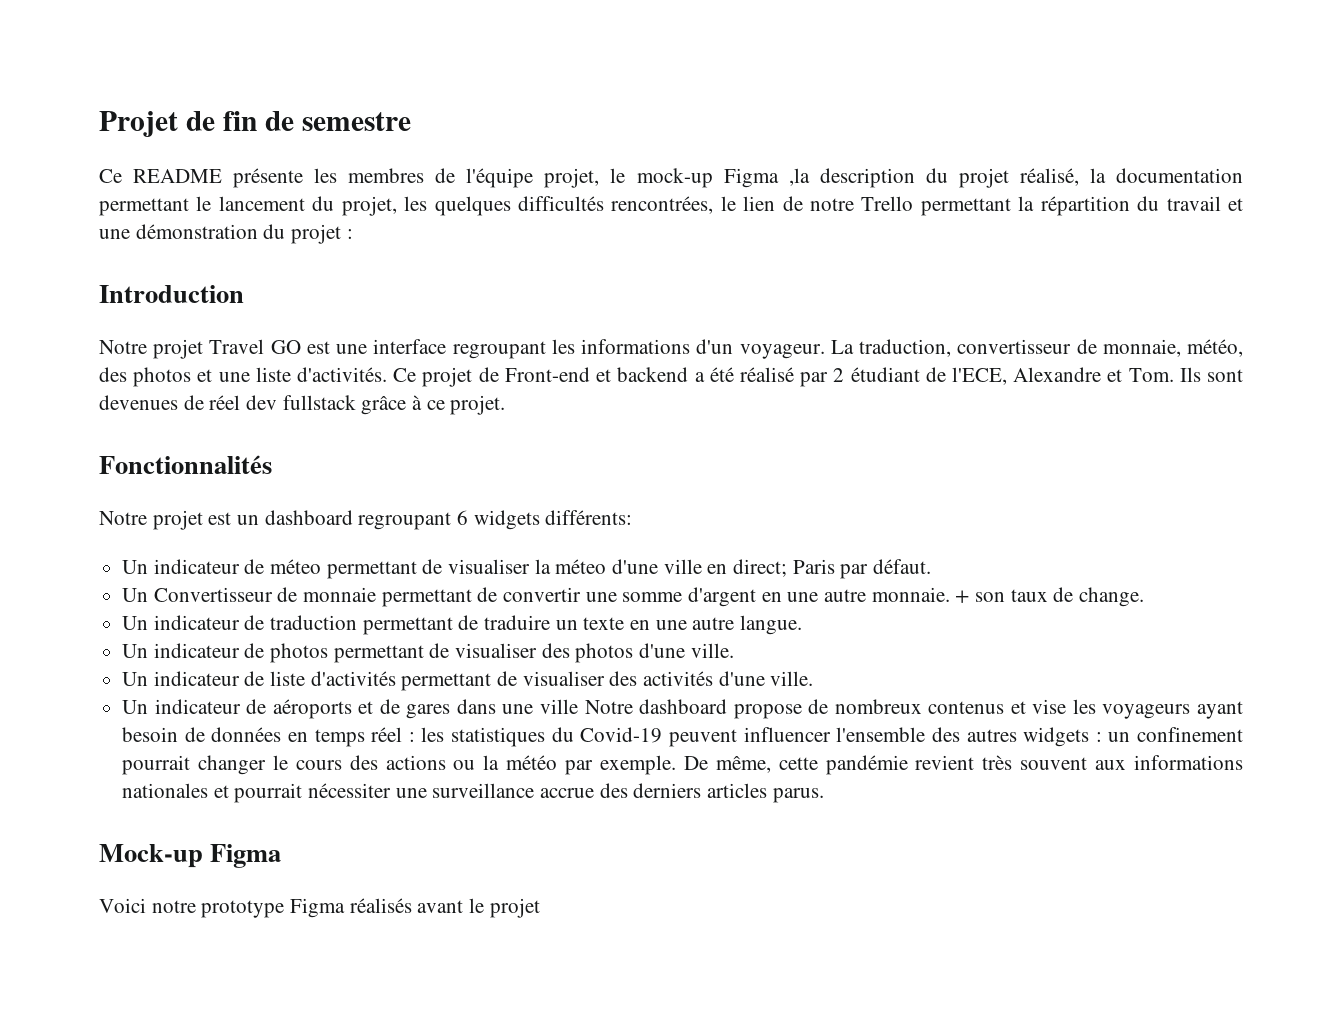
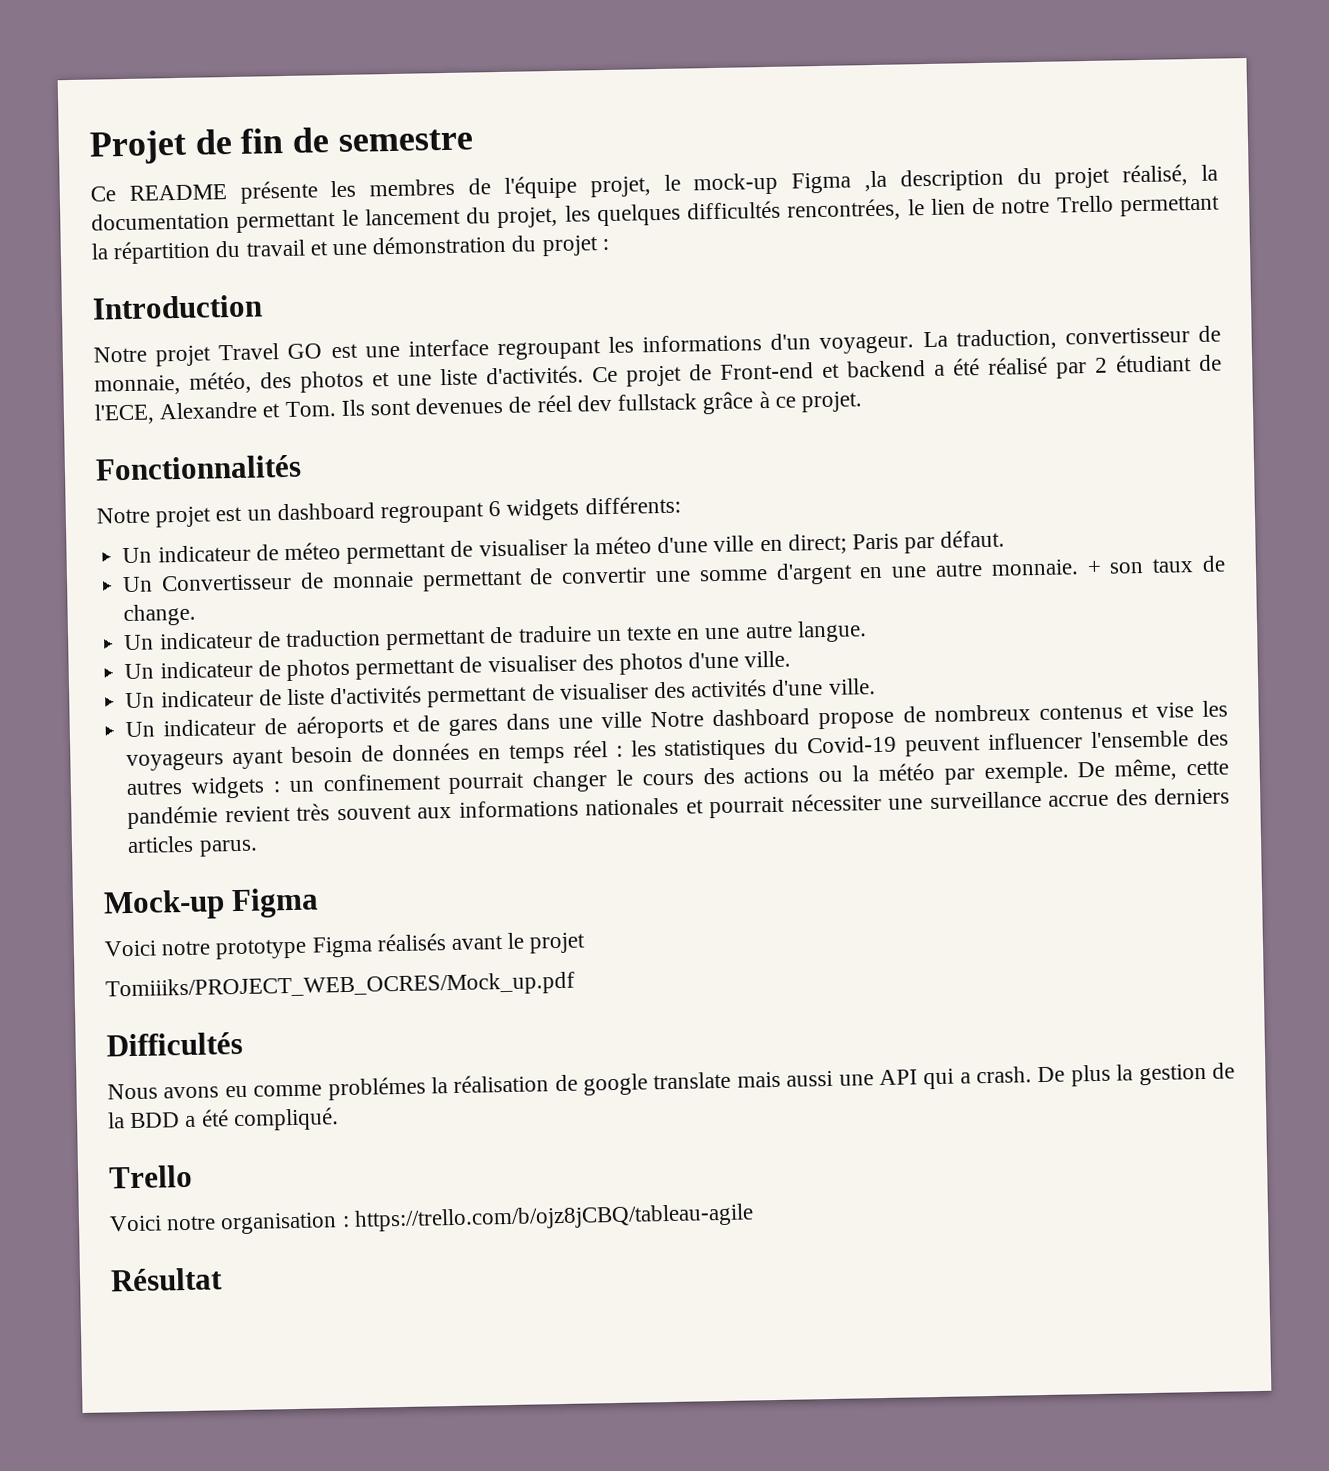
+ Tomiiiks/PROJECT_WEB_OCRES/Mock_up.pdf
+ Difficultés
+ Nous avons eu comme problémes la réalisation de google translate mais aussi une API qui a crash. De plus la gestion de la BDD a été compliqué.
+ Trello
+ Voici notre organisation : https://trello.com/b/ojz8jCBQ/tableau-agile
+ Résultat

